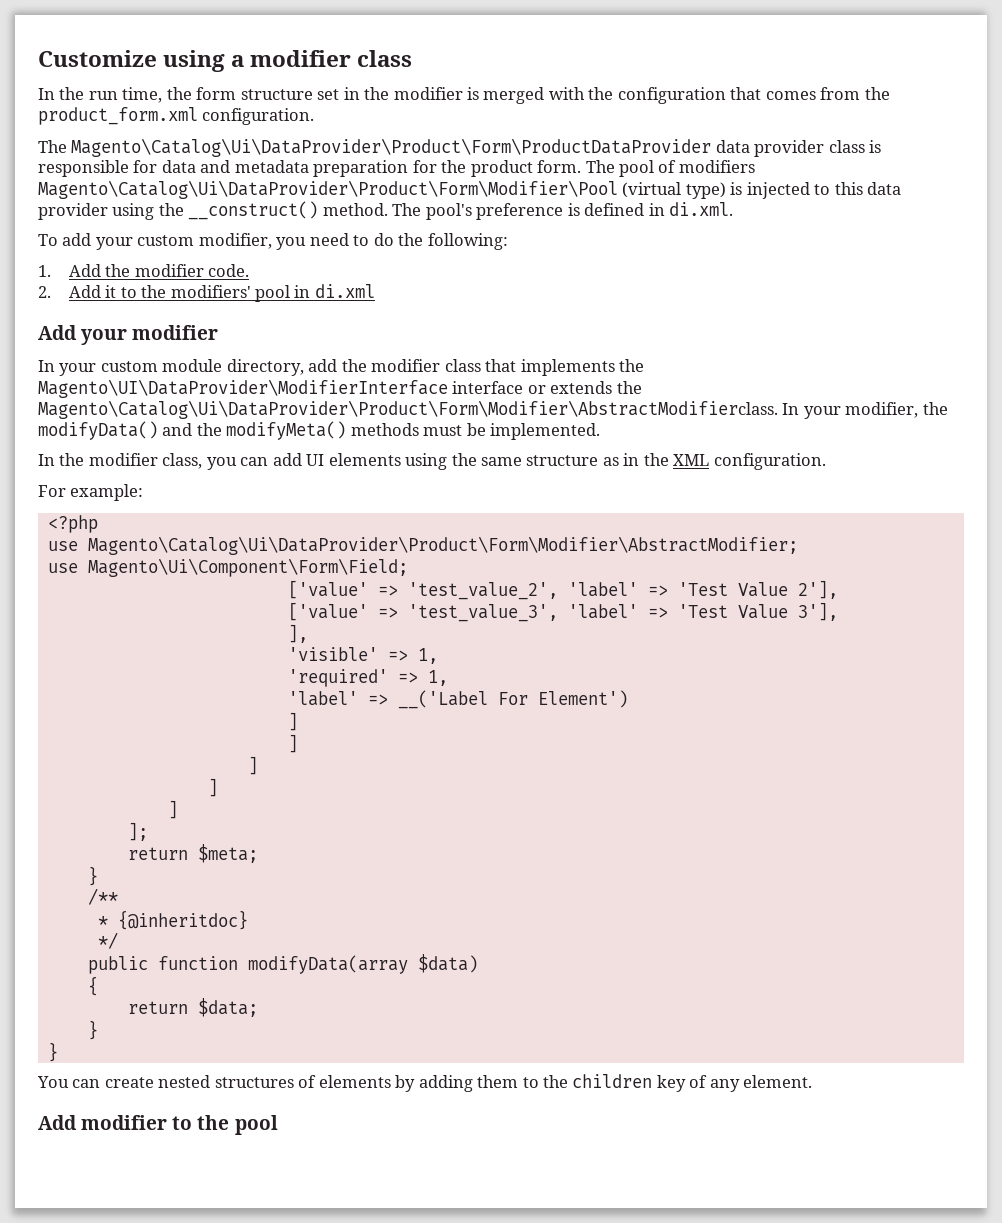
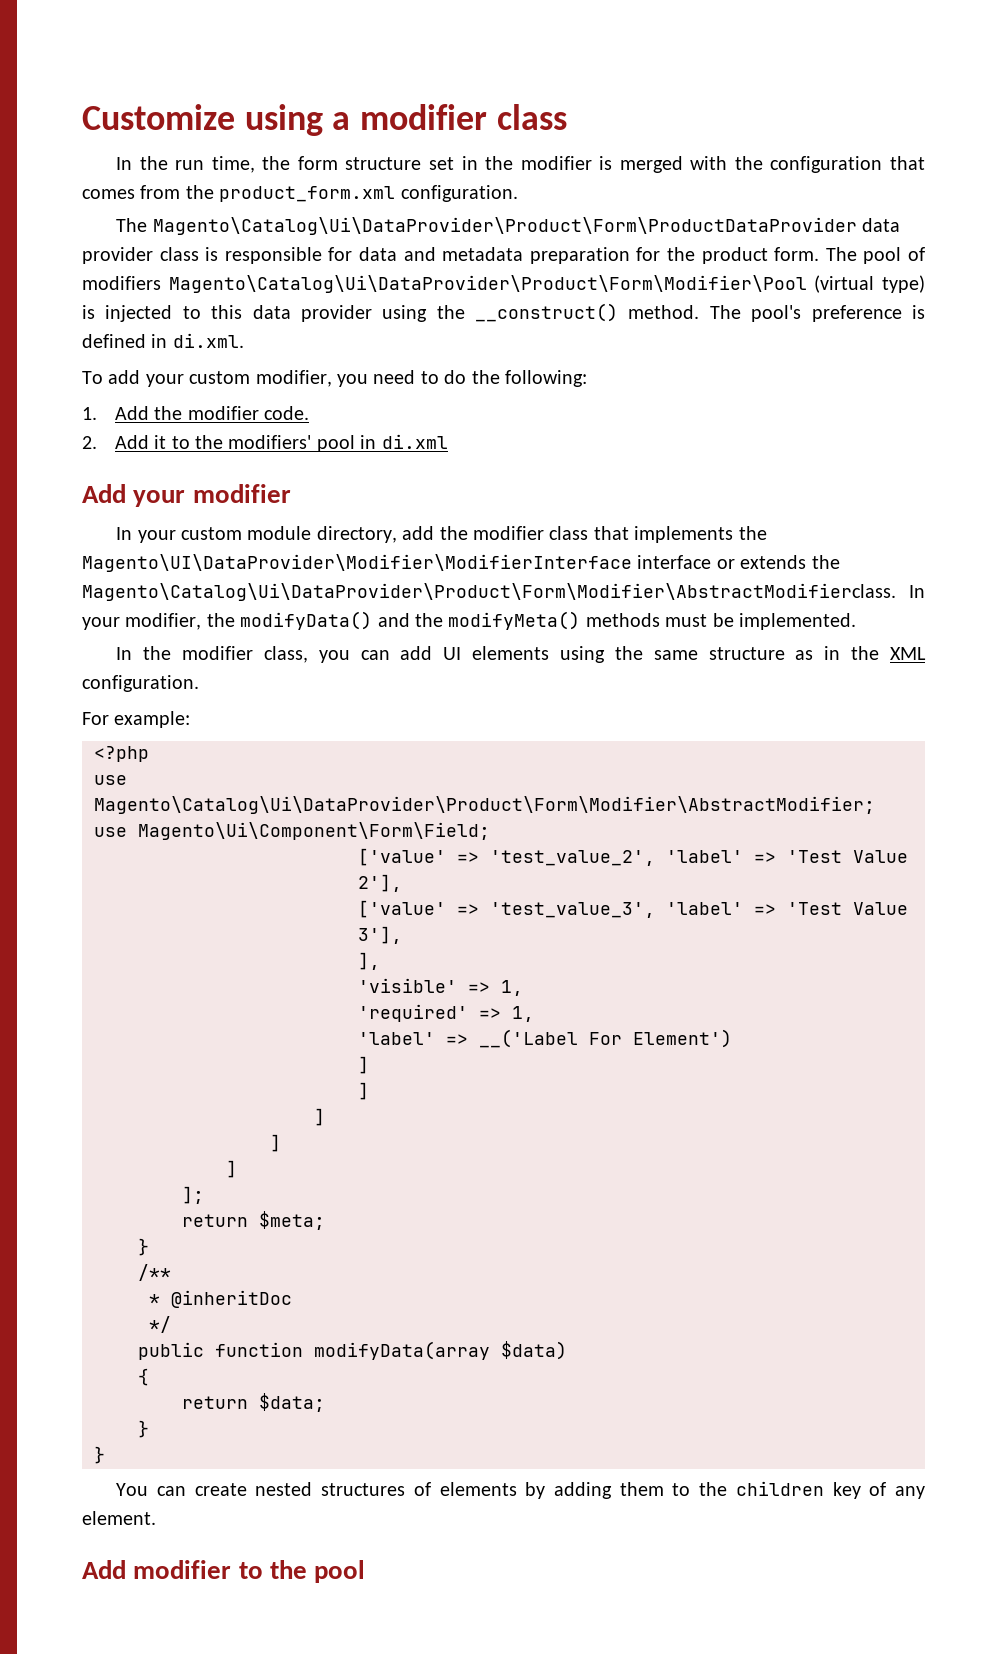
- In your custom module directory, add the modifier class that implements the Magento\UI\DataProvider\ModifierInterface interface or extends the Magento\Catalog\Ui\DataProvider\Product\Form\Modifier\AbstractModifierclass.
+ In your custom module directory, add the modifier class that implements the Magento\UI\DataProvider\Modifier\ModifierInterface interface or extends the Magento\Catalog\Ui\DataProvider\Product\Form\Modifier\AbstractModifierclass.
- * {@inheritdoc}
+ * @inheritDoc

